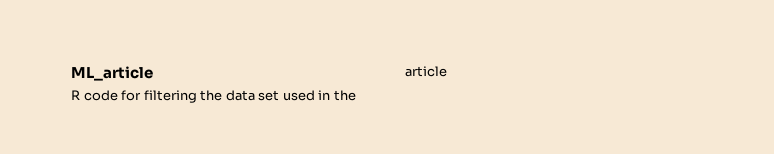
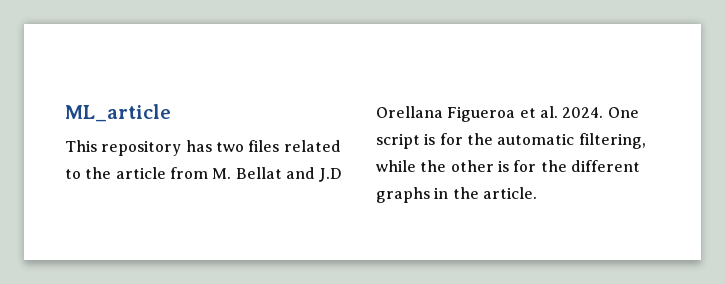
- R code for filtering the data set used in the article
+ This repository has two files related to the article from M. Bellat and J.D Orellana Figueroa et al. 2024. One script is for the automatic filtering, while the other is for the different graphs in the article.

